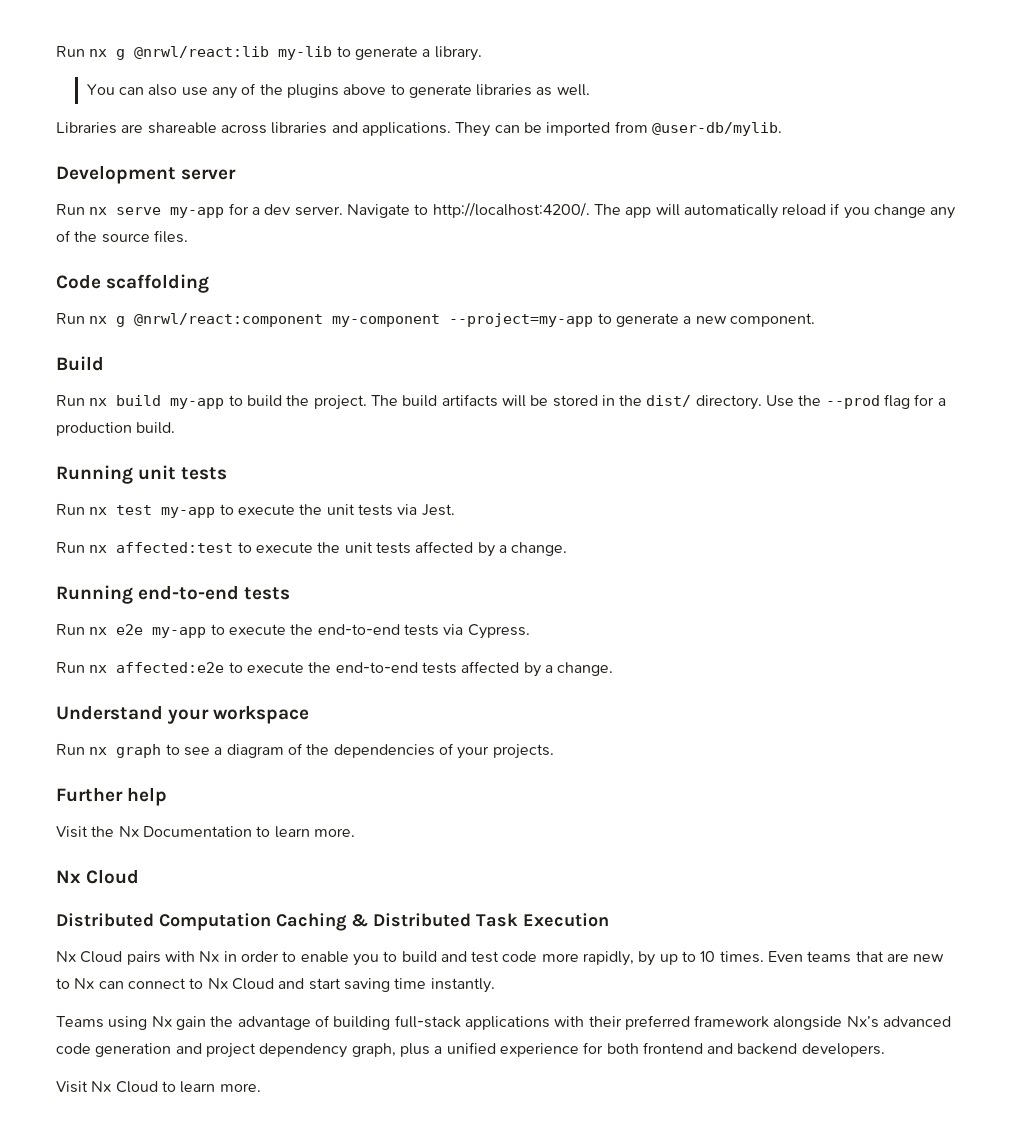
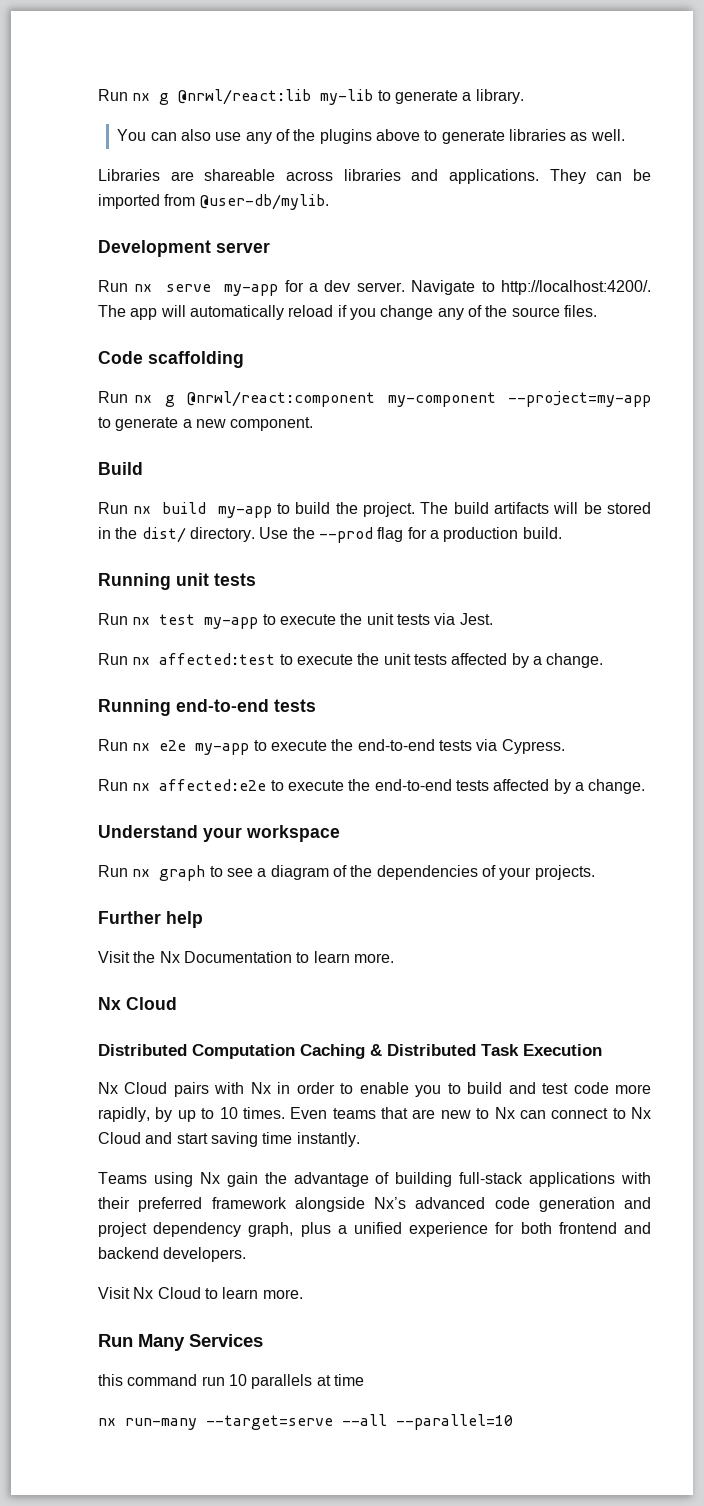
+ Run Many Services
+ this command run 10 parallels at time
+ nx run-many --target=serve --all --parallel=10

